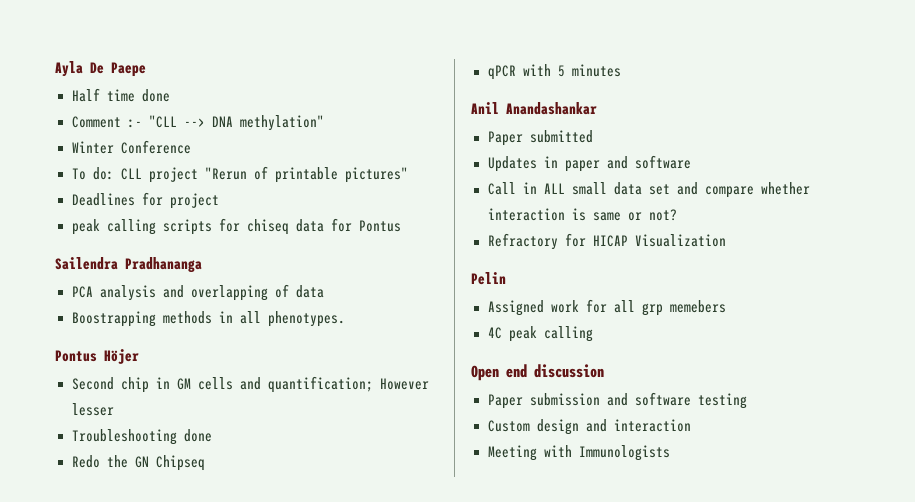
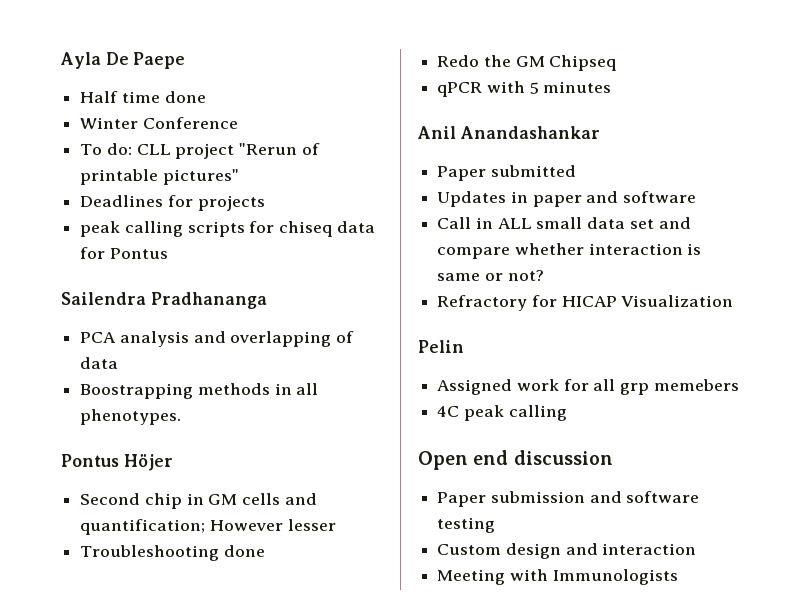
- Comment :- "CLL --> DNA methylation"
- Deadlines for project
+ Deadlines for projects
- Redo the GN Chipseq
+ Redo the GM Chipseq

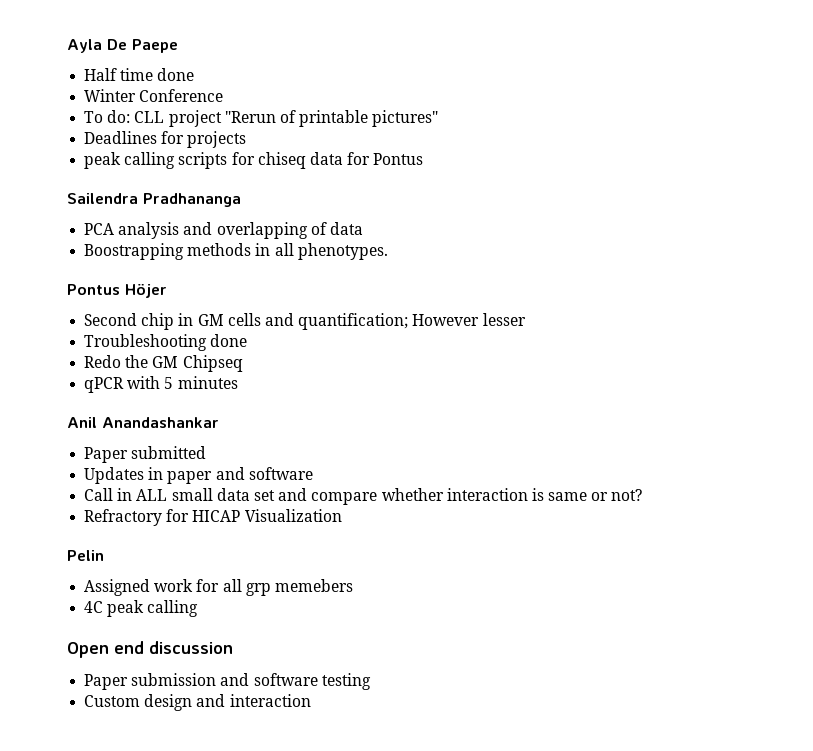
- Meeting with Immunologists

